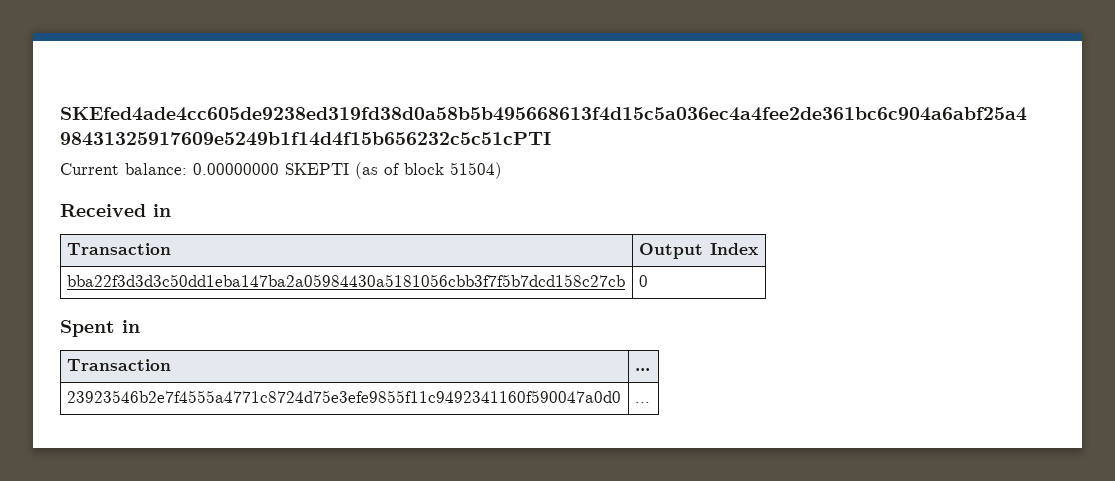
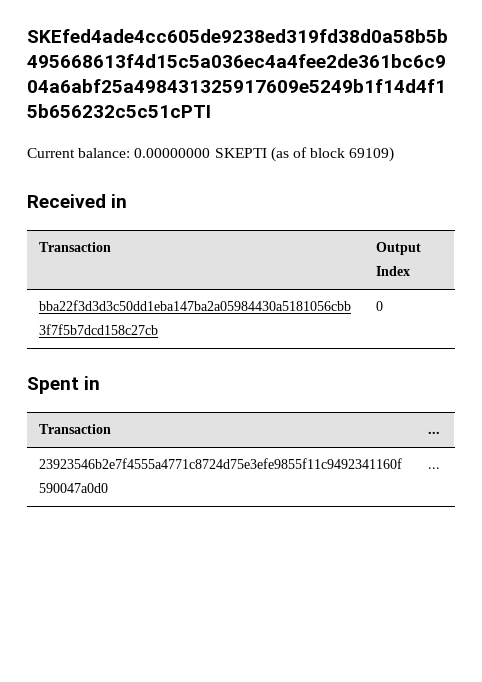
- Current balance: 0.00000000 SKEPTI (as of block 51504)
+ Current balance: 0.00000000 SKEPTI (as of block 69109)

